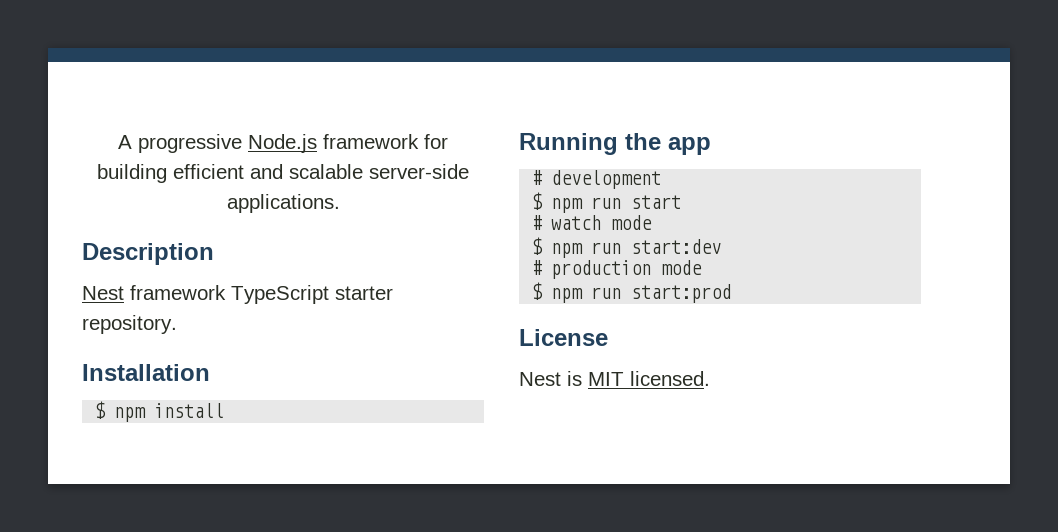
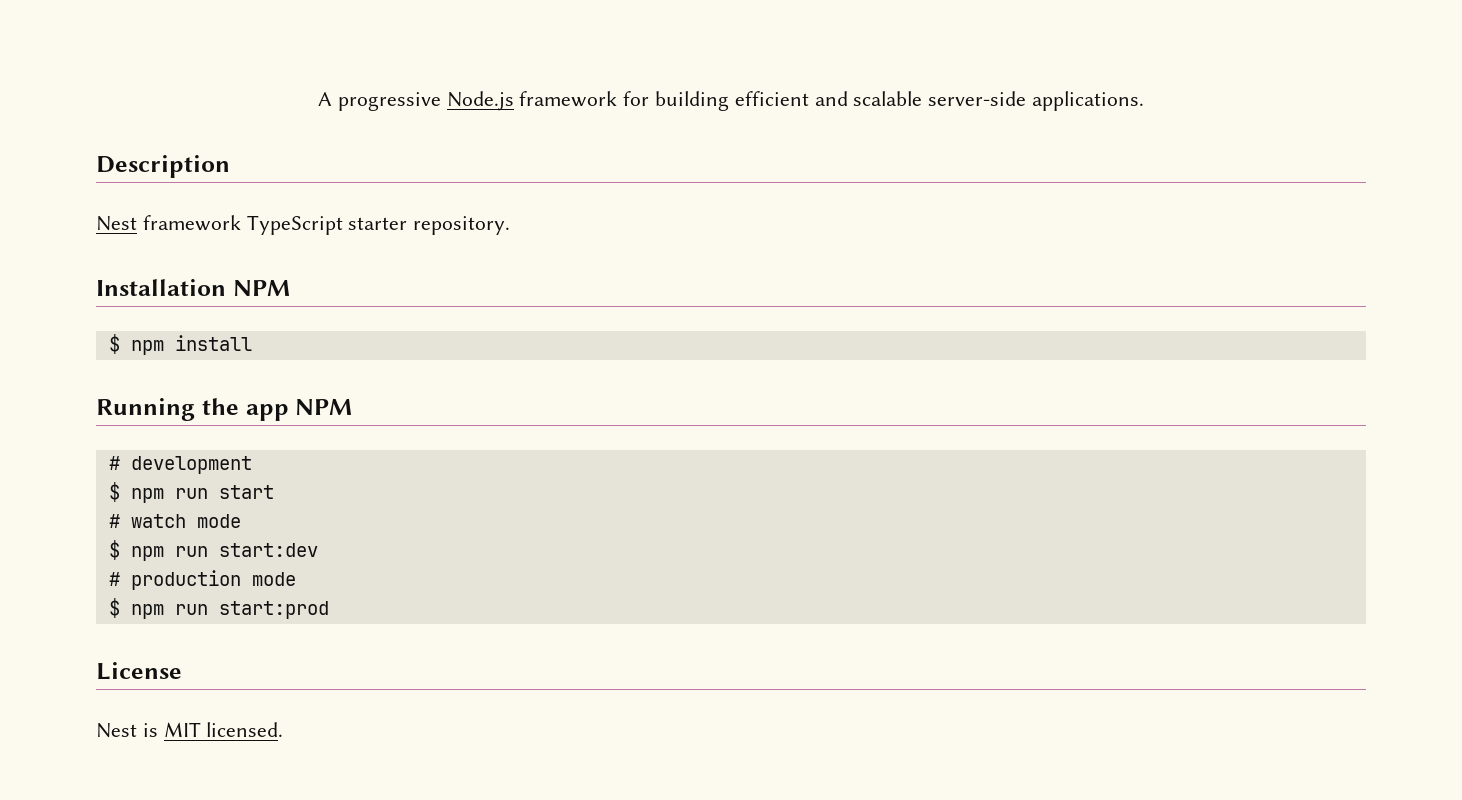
- Installation
+ Installation NPM
- Running the app
+ Running the app NPM

